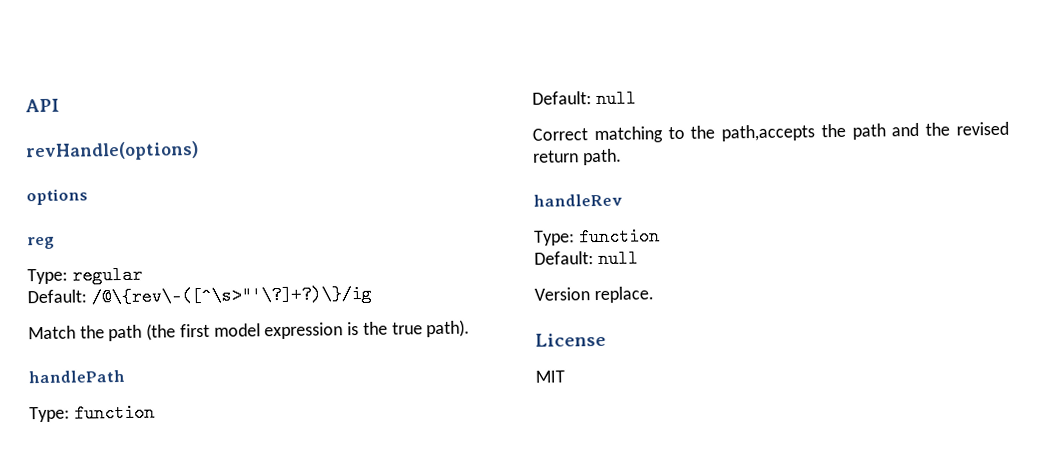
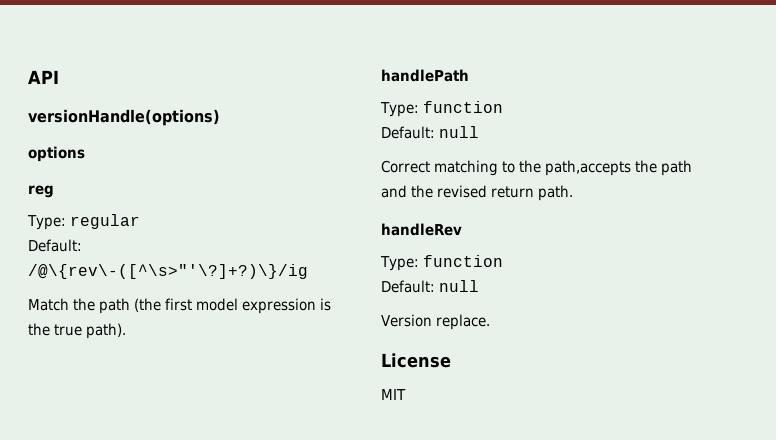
- revHandle(options)
+ versionHandle(options)

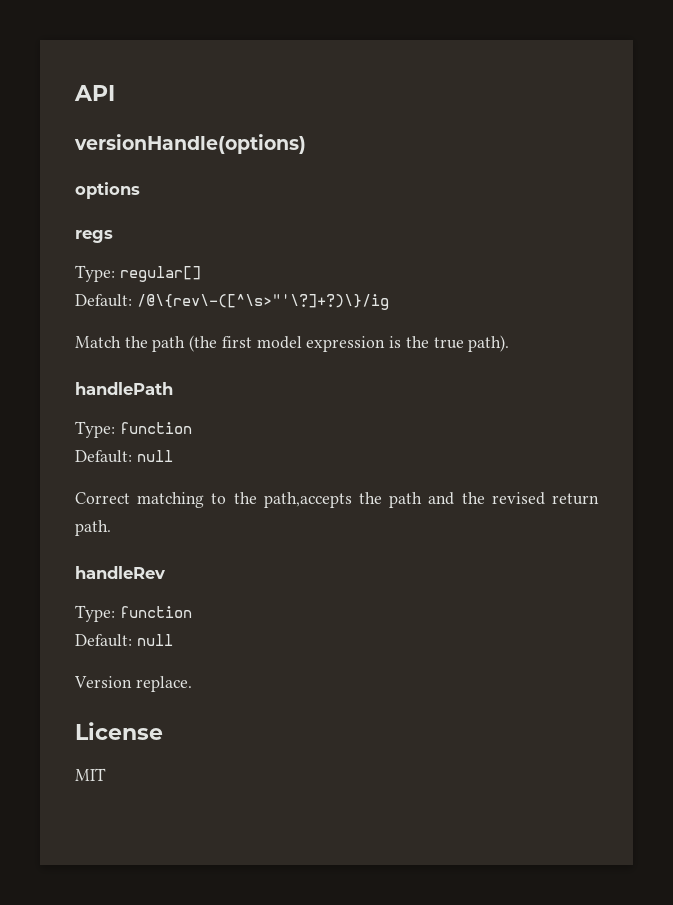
- reg
- Type: regular
+ regs
+ Type: regular[]

